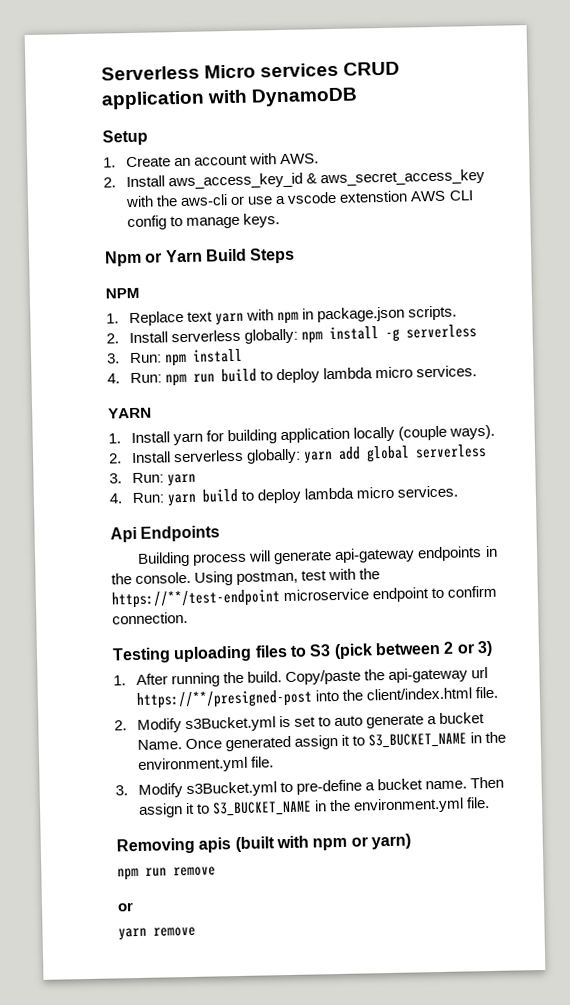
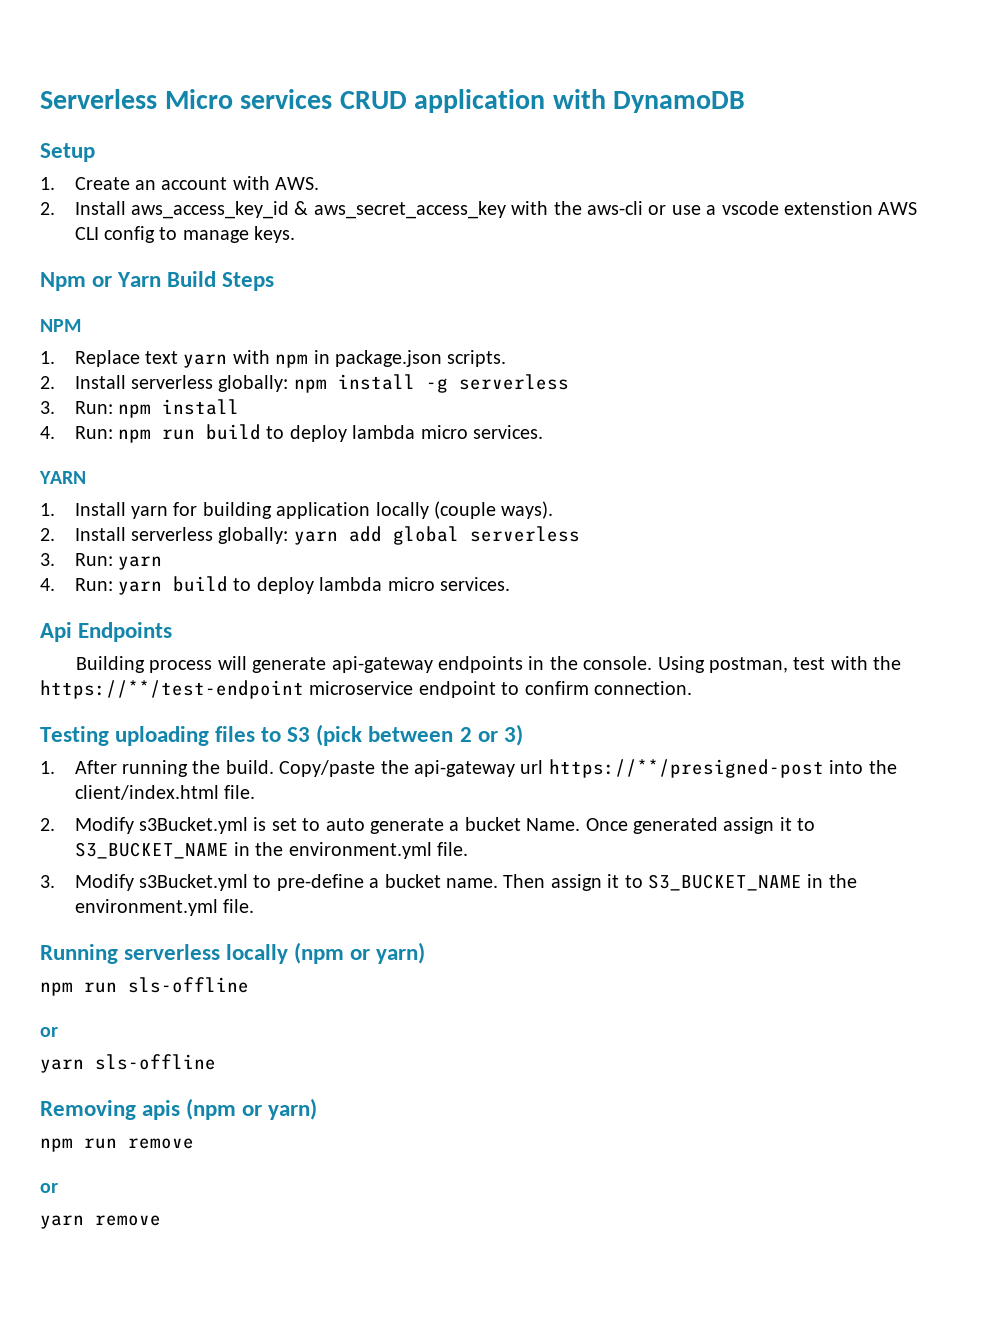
+ Running serverless locally (npm or yarn)
+ npm run sls-offline
+ or
+ yarn sls-offline
- Removing apis (built with npm or yarn)
+ Removing apis (npm or yarn)

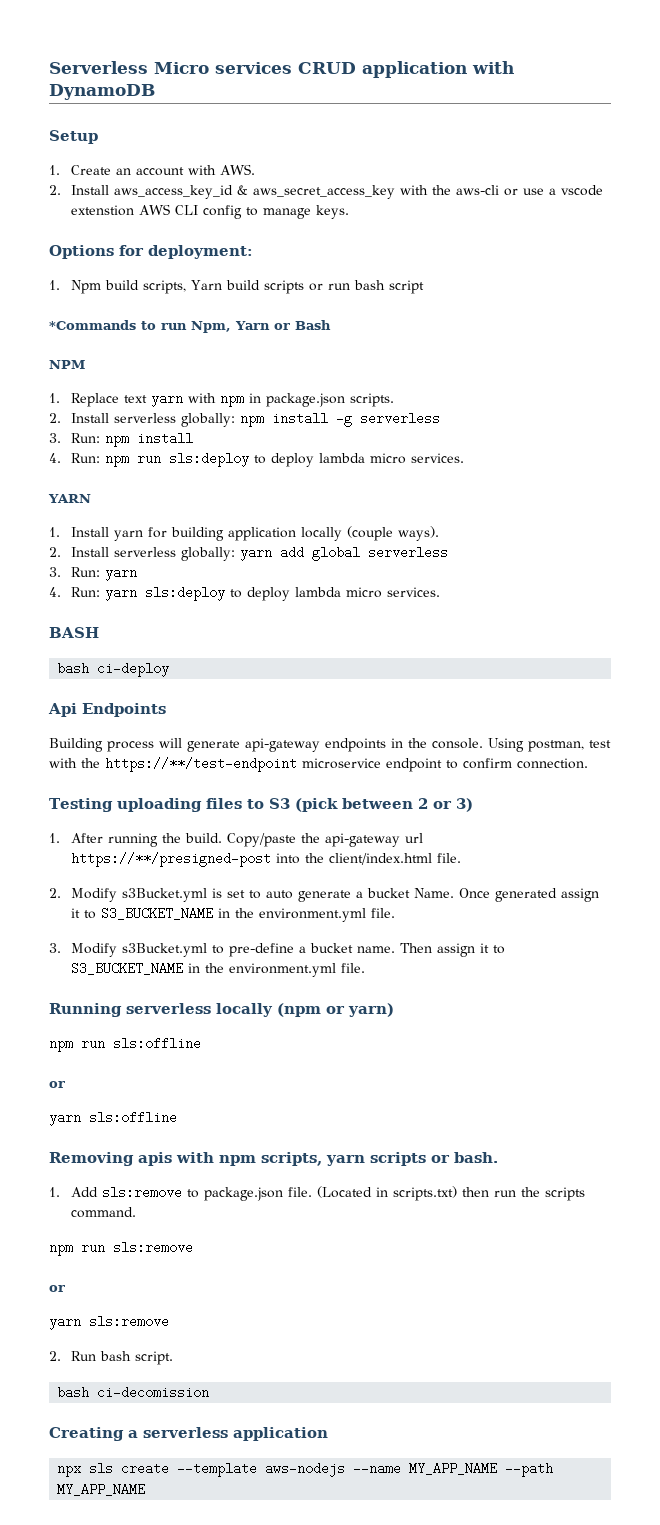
- Npm or Yarn Build Steps
+ Options for deployment:
+ 1. Npm build scripts, Yarn build scripts or run bash script
+ *Commands to run Npm, Yarn or Bash
- 4. Run: npm run build to deploy lambda micro services.
+ 4. Run: npm run sls:deploy to deploy lambda micro services.
- 4. Run: yarn build to deploy lambda micro services.
+ 4. Run: yarn sls:deploy to deploy lambda micro services.
+ BASH
+ bash ci-deploy
- npm run sls-offline
+ npm run sls:offline
  or
- yarn sls-offline
+ yarn sls:offline
- Removing apis (npm or yarn)
- npm run remove
+ Removing apis with npm scripts, yarn scripts or bash.
+ 1. Add sls:remove to package.json file. (Located in scripts.txt) then run the scripts command.
+ npm run sls:remove
  or
- yarn remove
+ yarn sls:remove
+ 2. Run bash script.
+ bash ci-decomission
+ Creating a serverless application
+ npx sls create --template aws-nodejs --name MY_APP_NAME --path MY_APP_NAME

